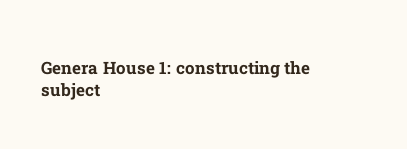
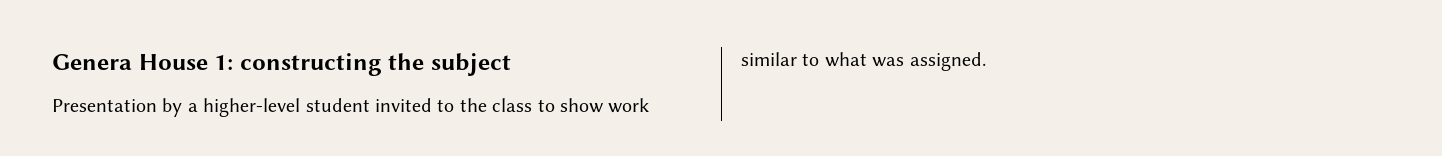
+ Presentation by a higher-level student invited to the class to show work similar to what was assigned.

